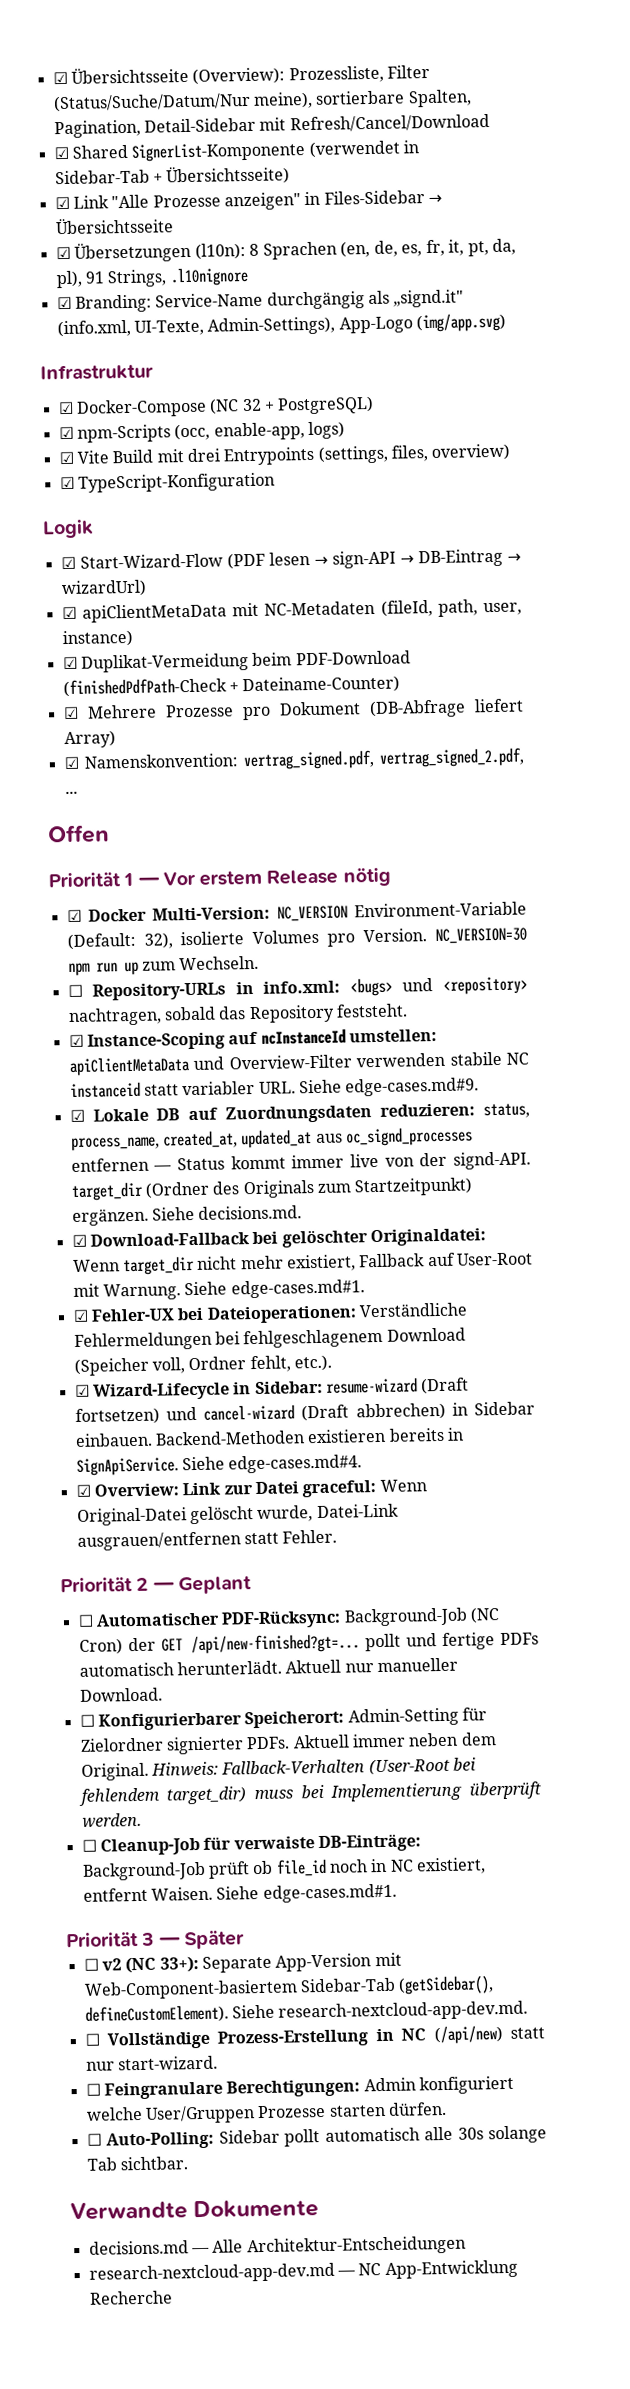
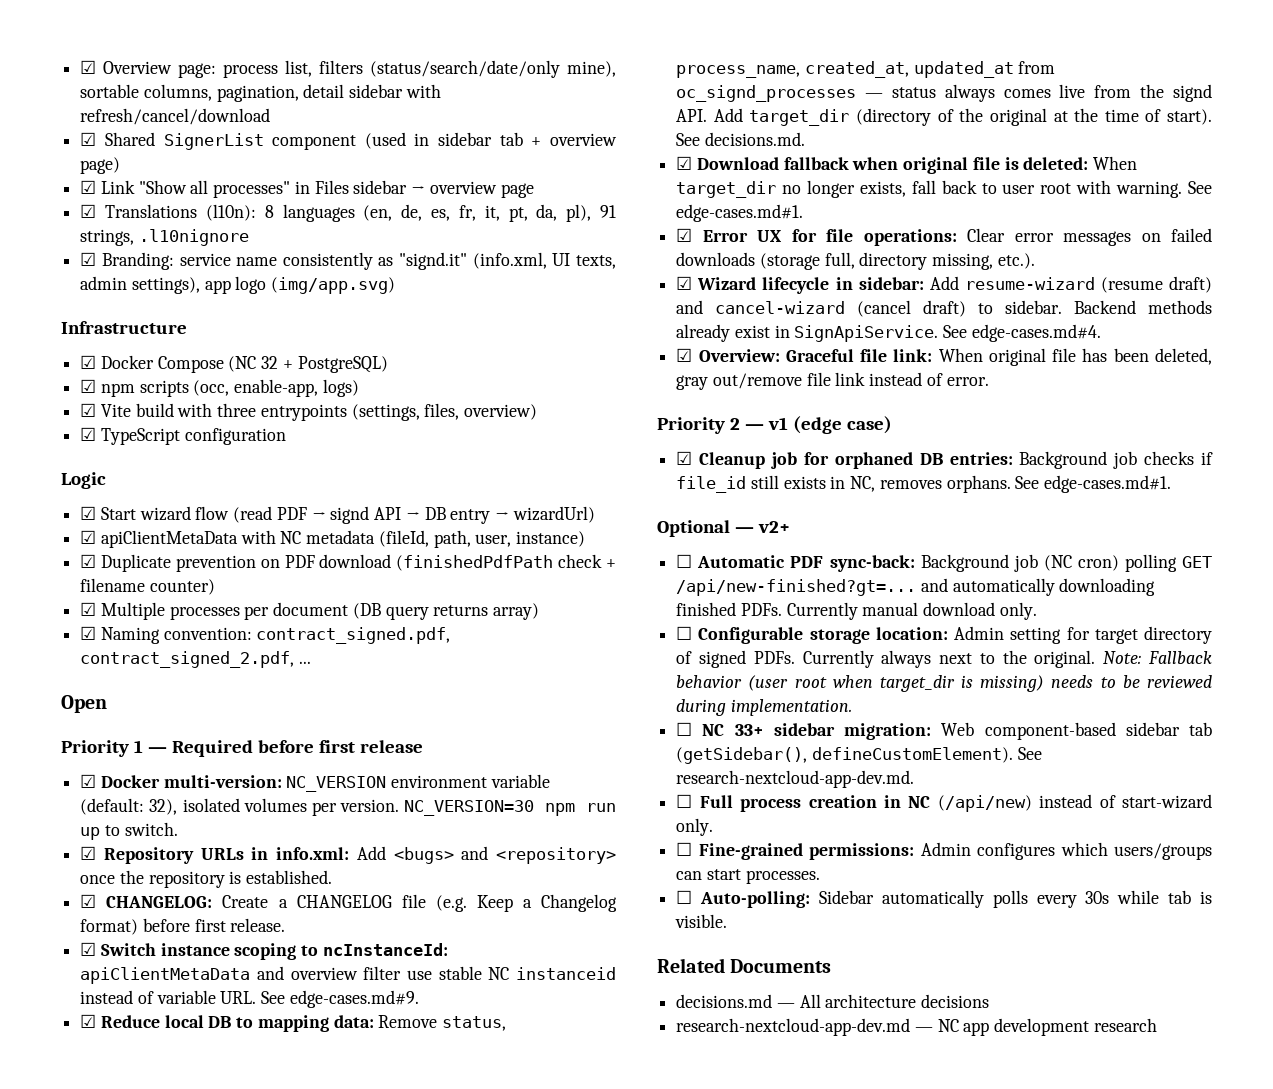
- ☑ Übersichtsseite (Overview): Prozessliste, Filter (Status/Suche/Datum/Nur meine), sortierbare Spalten, Pagination, Detail-Sidebar mit Refresh/Cancel/Download
- ☑ Shared SignerList-Komponente (verwendet in Sidebar-Tab + Übersichtsseite)
- ☑ Link "Alle Prozesse anzeigen" in Files-Sidebar → Übersichtsseite
- ☑ Übersetzungen (l10n): 8 Sprachen (en, de, es, fr, it, pt, da, pl), 91 Strings, .l10nignore
+ ☑ Overview page: process list, filters (status/search/date/only mine), sortable columns, pagination, detail sidebar with refresh/cancel/download
+ ☑ Shared SignerList component (used in sidebar tab + overview page)
+ ☑ Link "Show all processes" in Files sidebar → overview page
+ ☑ Translations (l10n): 8 languages (en, de, es, fr, it, pt, da, pl), 91 strings, .l10nignore
- ☑ Branding: Service-Name durchgängig als „signd.it" (info.xml, UI-Texte, Admin-Settings), App-Logo (img/app.svg)
+ ☑ Branding: service name consistently as "signd.it" (info.xml, UI texts, admin settings), app logo (img/app.svg)
- Infrastruktur
- ☑ Docker-Compose (NC 32 + PostgreSQL)
+ Infrastructure
+ ☑ Docker Compose (NC 32 + PostgreSQL)
- ☑ npm-Scripts (occ, enable-app, logs)
+ ☑ npm scripts (occ, enable-app, logs)
- ☑ Vite Build mit drei Entrypoints (settings, files, overview)
+ ☑ Vite build with three entrypoints (settings, files, overview)
- ☑ TypeScript-Konfiguration
- Logik
- ☑ Start-Wizard-Flow (PDF lesen → sign-API → DB-Eintrag → wizardUrl)
+ ☑ TypeScript configuration
+ Logic
+ ☑ Start wizard flow (read PDF → signd API → DB entry → wizardUrl)
- ☑ apiClientMetaData mit NC-Metadaten (fileId, path, user, instance)
+ ☑ apiClientMetaData with NC metadata (fileId, path, user, instance)
- ☑ Duplikat-Vermeidung beim PDF-Download (finishedPdfPath-Check + Dateiname-Counter)
- ☑ Mehrere Prozesse pro Dokument (DB-Abfrage liefert Array)
- ☑ Namenskonvention: vertrag_signed.pdf, vertrag_signed_2.pdf, ...
- Offen
- Priorität 1 — Vor erstem Release nötig
- ☑ Docker Multi-Version: NC_VERSION Environment-Variable (Default: 32), isolierte Volumes pro Version. NC_VERSION=30 npm run up zum Wechseln.
- ☐ Repository-URLs in info.xml: <bugs> und <repository> nachtragen, sobald das Repository feststeht.
- ☑ Instance-Scoping auf ncInstanceId umstellen: apiClientMetaData und Overview-Filter verwenden stabile NC instanceid statt variabler URL. Siehe edge-cases.md#9.
- ☑ Lokale DB auf Zuordnungsdaten reduzieren: status, process_name, created_at, updated_at aus oc_signd_processes entfernen — Status kommt immer live von der signd-API. target_dir (Ordner des Originals zum Startzeitpunkt) ergänzen. Siehe decisions.md.
- ☑ Download-Fallback bei gelöschter Originaldatei: Wenn target_dir nicht mehr existiert, Fallback auf User-Root mit Warnung. Siehe edge-cases.md#1.
- ☑ Fehler-UX bei Dateioperationen: Verständliche Fehlermeldungen bei fehlgeschlagenem Download (Speicher voll, Ordner fehlt, etc.).
- ☑ Wizard-Lifecycle in Sidebar: resume-wizard (Draft fortsetzen) und cancel-wizard (Draft abbrechen) in Sidebar einbauen. Backend-Methoden existieren bereits in SignApiService.
+ ☑ Duplicate prevention on PDF download (finishedPdfPath check + filename counter)
+ ☑ Multiple processes per document (DB query returns array)
+ ☑ Naming convention: contract_signed.pdf, contract_signed_2.pdf, ...
+ Open
+ Priority 1 — Required before first release
+ ☑ Docker multi-version: NC_VERSION environment variable (default: 32), isolated volumes per version. NC_VERSION=30 npm run up to switch.
+ ☑ Repository URLs in info.xml: Add <bugs> and <repository> once the repository is established.
+ ☑ CHANGELOG: Create a CHANGELOG file (e.g. Keep a Changelog format) before first release.
+ ☑ Switch instance scoping to ncInstanceId: apiClientMetaData and overview filter use stable NC instanceid instead of variable URL. See edge-cases.md#9.
+ ☑ Reduce local DB to mapping data: Remove status, process_name, created_at, updated_at from oc_signd_processes — status always comes live from the signd API. Add target_dir (directory of the original at the time of start). See decisions.md.
+ ☑ Download fallback when original file is deleted: When target_dir no longer exists, fall back to user root with warning. See edge-cases.md#1.
+ ☑ Error UX for file operations: Clear error messages on failed downloads (storage full, directory missing, etc.).
+ ☑ Wizard lifecycle in sidebar: Add resume-wizard (resume draft) and cancel-wizard (cancel draft) to sidebar. Backend methods already exist in SignApiService.
- Siehe edge-cases.md#4.
+ See edge-cases.md#4.
- ☑ Overview: Link zur Datei graceful: Wenn Original-Datei gelöscht wurde, Datei-Link ausgrauen/entfernen statt Fehler.
- Priorität 2 — Geplant
- ☐ Automatischer PDF-Rücksync: Background-Job (NC Cron) der GET /api/new-finished?gt=... pollt und fertige PDFs automatisch herunterlädt. Aktuell nur manueller Download.
- ☐ Konfigurierbarer Speicherort: Admin-Setting für Zielordner signierter PDFs. Aktuell immer neben dem Original. Hinweis: Fallback-Verhalten (User-Root bei fehlendem target_dir) muss bei Implementierung überprüft werden.
- ☐ Cleanup-Job für verwaiste DB-Einträge: Background-Job prüft ob file_id noch in NC existiert, entfernt Waisen. Siehe edge-cases.md#1.
- Priorität 3 — Später
- ☐ v2 (NC 33+): Separate App-Version mit Web-Component-basiertem Sidebar-Tab (getSidebar(), defineCustomElement).
+ ☑ Overview: Graceful file link: When original file has been deleted, gray out/remove file link instead of error.
+ Priority 2 — v1 (edge case)
+ ☑ Cleanup job for orphaned DB entries: Background job checks if file_id still exists in NC, removes orphans. See edge-cases.md#1.
+ Optional — v2+
+ ☐ Automatic PDF sync-back: Background job (NC cron) polling GET /api/new-finished?gt=... and automatically downloading finished PDFs. Currently manual download only.
+ ☐ Configurable storage location: Admin setting for target directory of signed PDFs. Currently always next to the original. Note: Fallback behavior (user root when target_dir is missing) needs to be reviewed during implementation.
+ ☐ NC 33+ sidebar migration: Web component-based sidebar tab (getSidebar(), defineCustomElement).
- Siehe research-nextcloud-app-dev.md.
+ See research-nextcloud-app-dev.md.
- ☐ Vollständige Prozess-Erstellung in NC (/api/new) statt nur start-wizard.
- ☐ Feingranulare Berechtigungen: Admin konfiguriert welche User/Gruppen Prozesse starten dürfen.
- ☐ Auto-Polling: Sidebar pollt automatisch alle 30s solange Tab sichtbar.
- Verwandte Dokumente
+ ☐ Full process creation in NC (/api/new) instead of start-wizard only.
+ ☐ Fine-grained permissions: Admin configures which users/groups can start processes.
+ ☐ Auto-polling: Sidebar automatically polls every 30s while tab is visible.
+ Related Documents
- decisions.md — Alle Architektur-Entscheidungen
+ decisions.md — All architecture decisions
- research-nextcloud-app-dev.md — NC App-Entwicklung Recherche
+ research-nextcloud-app-dev.md — NC app development research

